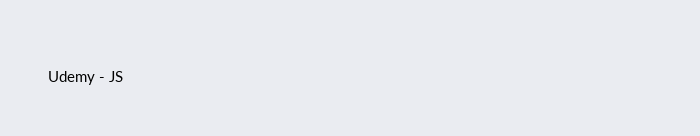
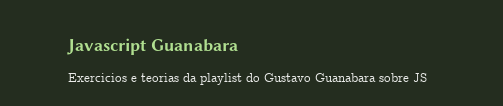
- Udemy - JS
+ Javascript Guanabara
+ Exercicios e teorias da playlist do Gustavo Guanabara sobre JS

